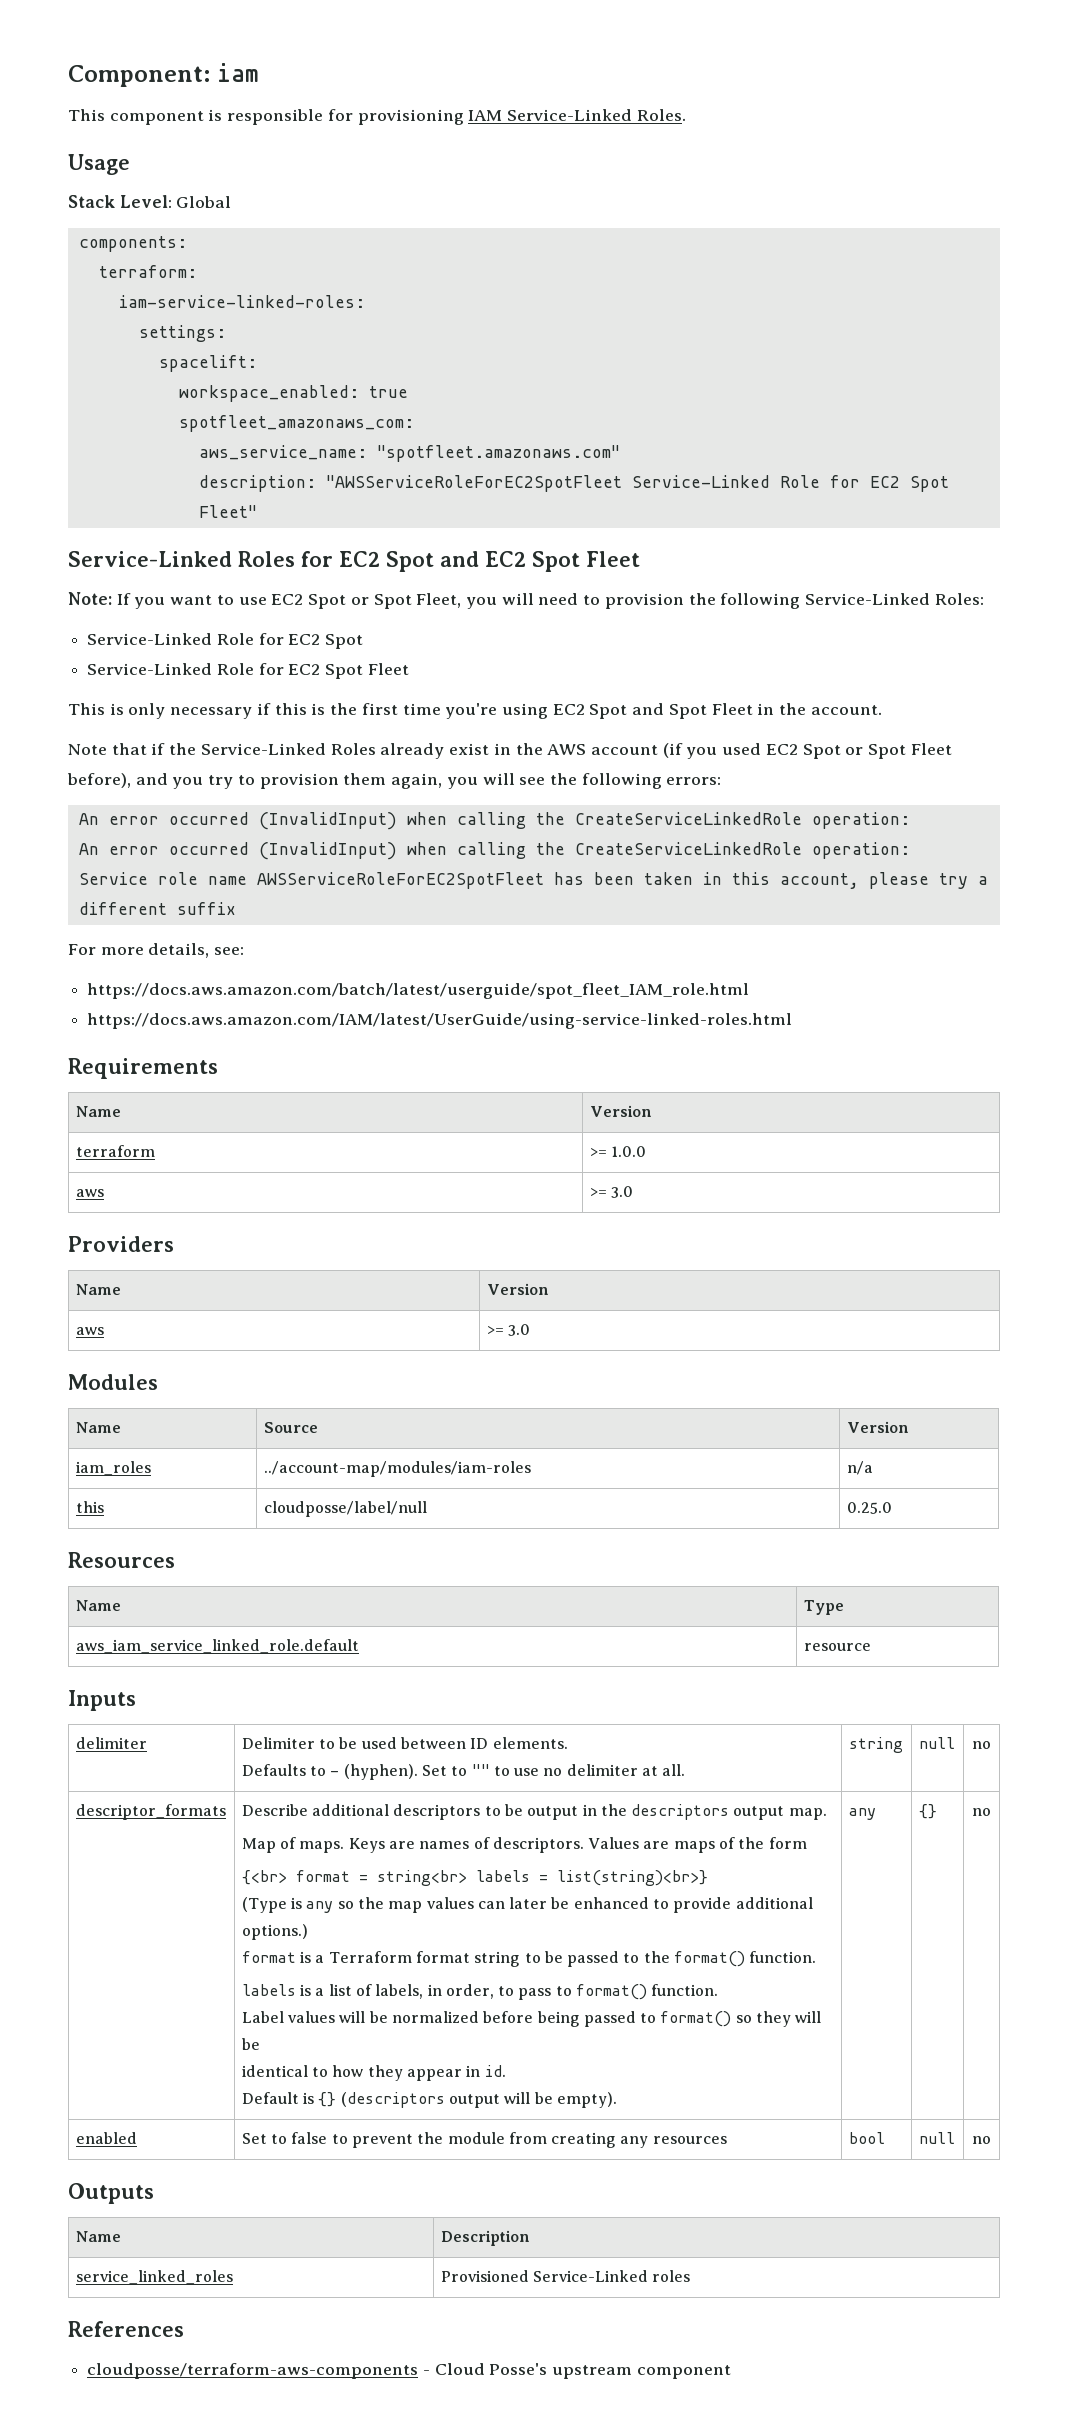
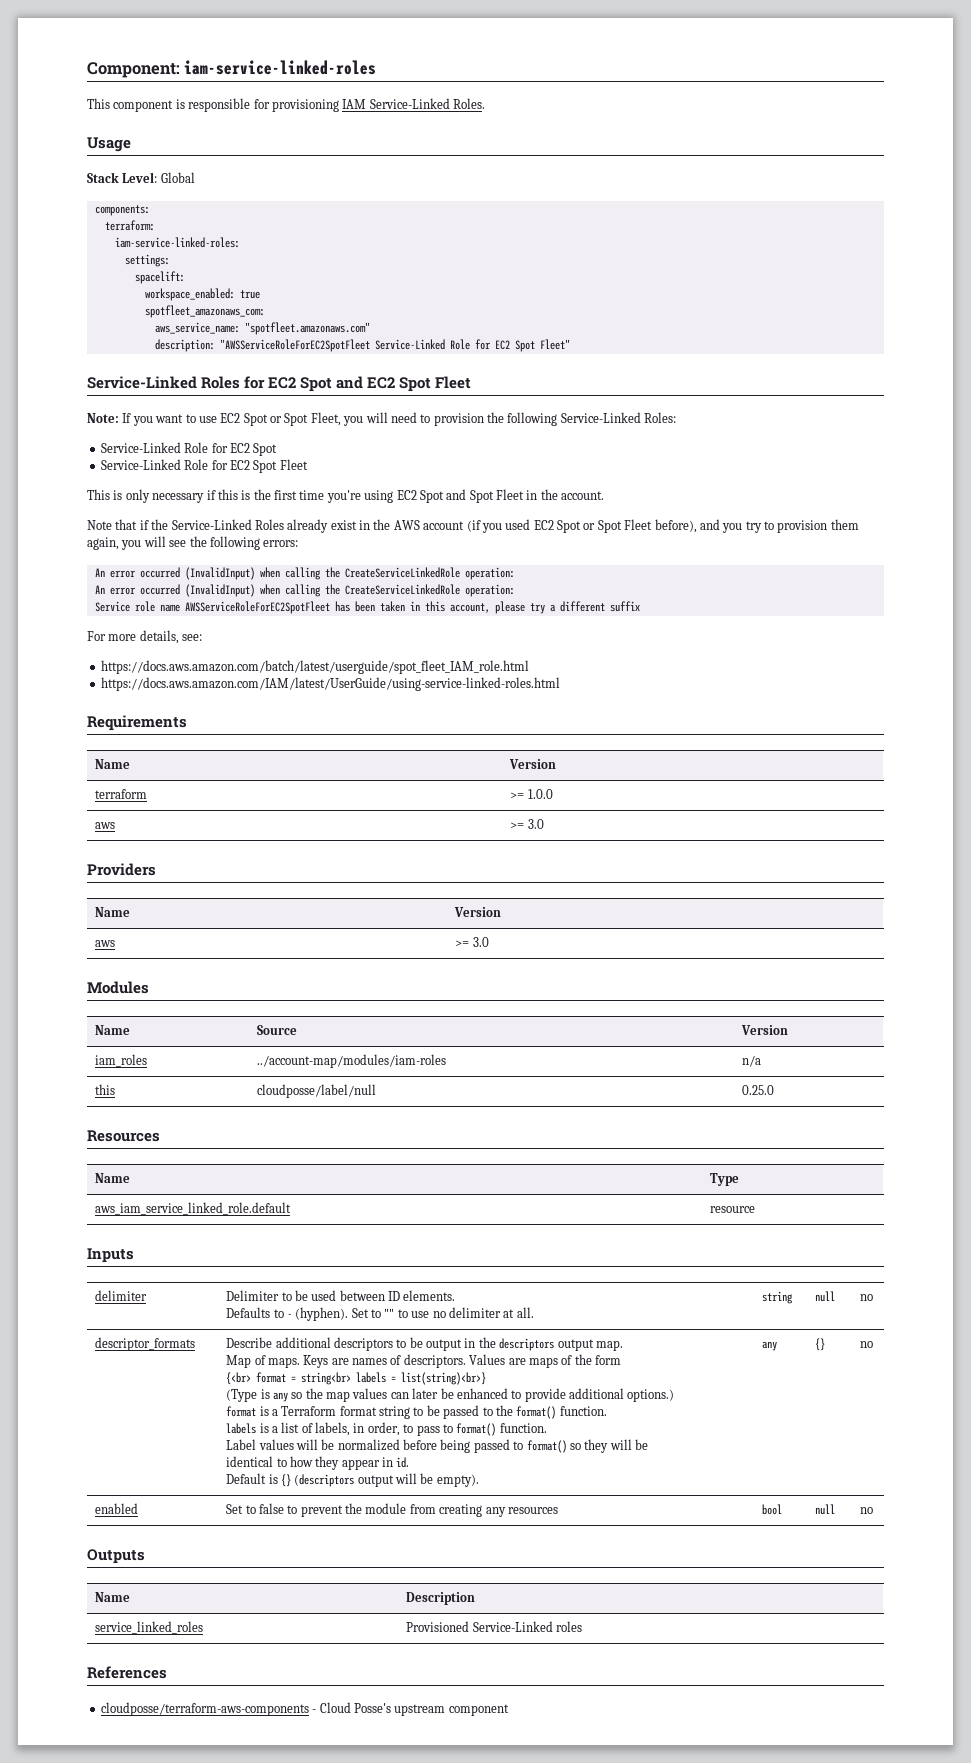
- Component: iam
+ Component: iam-service-linked-roles

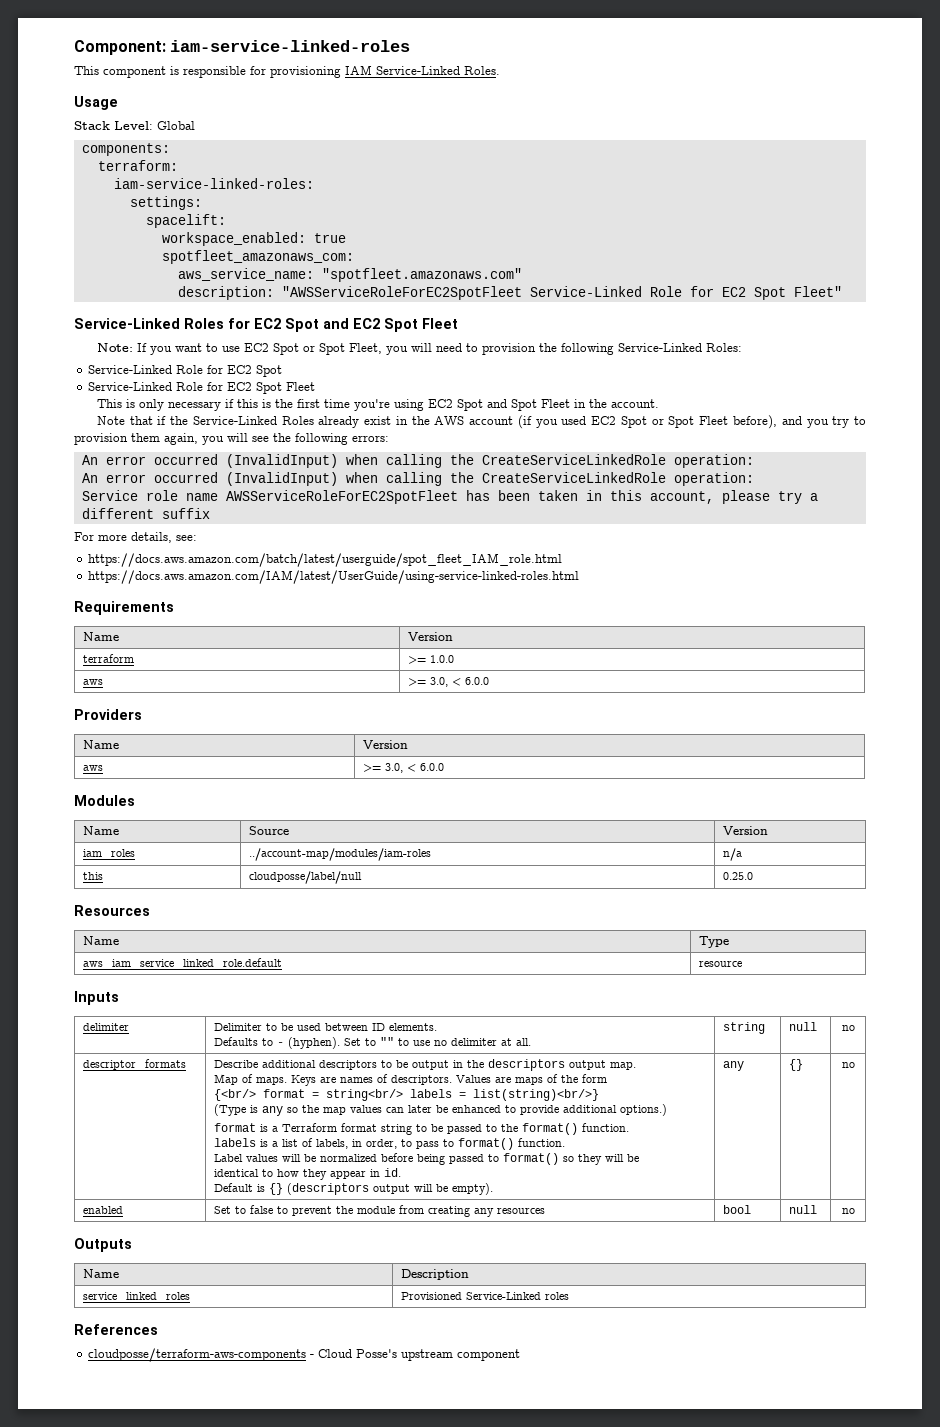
  terraform | >= 1.0.0
- aws | >= 3.0
+ aws | >= 3.0, < 6.0.0
  Providers
  Name | Version
- aws | >= 3.0
+ aws | >= 3.0, < 6.0.0
- {<br> format = string<br> labels = list(string)<br>}
+ {<br/> format = string<br/> labels = list(string)<br/>}

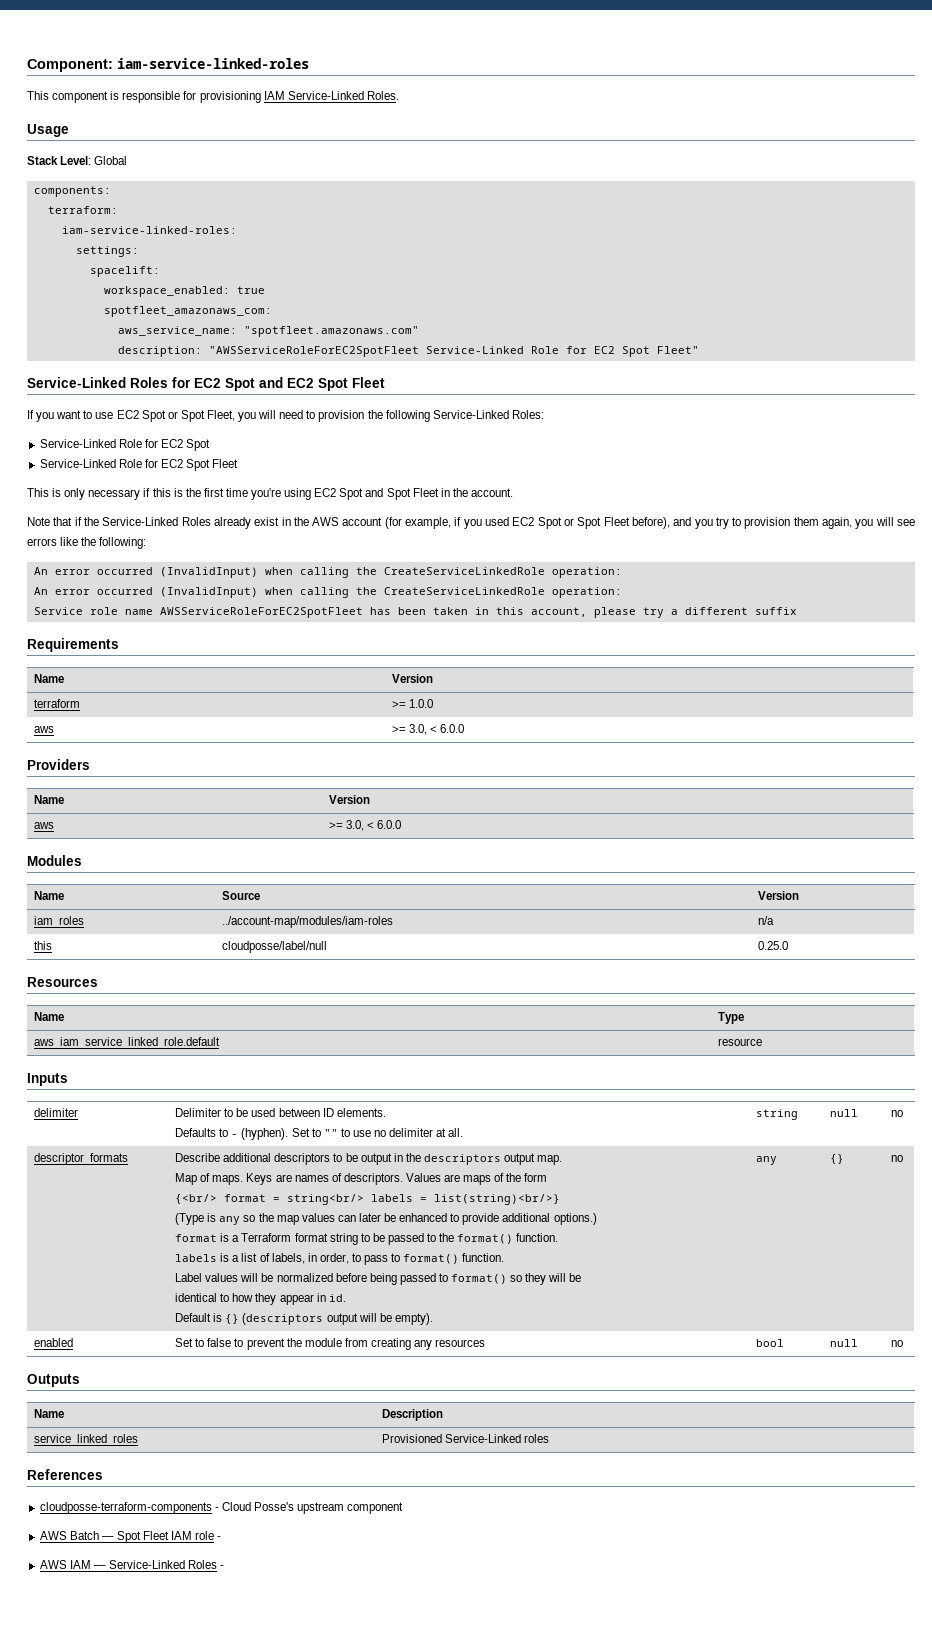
- Note: If you want to use EC2 Spot or Spot Fleet, you will need to provision the following Service-Linked Roles:
+ If you want to use EC2 Spot or Spot Fleet, you will need to provision the following Service-Linked Roles:
- Note that if the Service-Linked Roles already exist in the AWS account (if you used EC2 Spot or Spot Fleet before), and you try to provision them again, you will see the following errors:
+ Note that if the Service-Linked Roles already exist in the AWS account (for example, if you used EC2 Spot or Spot Fleet before), and you try to provision them again, you will see errors like the following:
- For more details, see:
- https://docs.aws.amazon.com/batch/latest/userguide/spot_fleet_IAM_role.html
- https://docs.aws.amazon.com/IAM/latest/UserGuide/using-service-linked-roles.html
- cloudposse/terraform-aws-components - Cloud Posse's upstream component
+ cloudposse-terraform-components - Cloud Posse's upstream component
+ AWS Batch — Spot Fleet IAM role -
+ AWS IAM — Service-Linked Roles -

